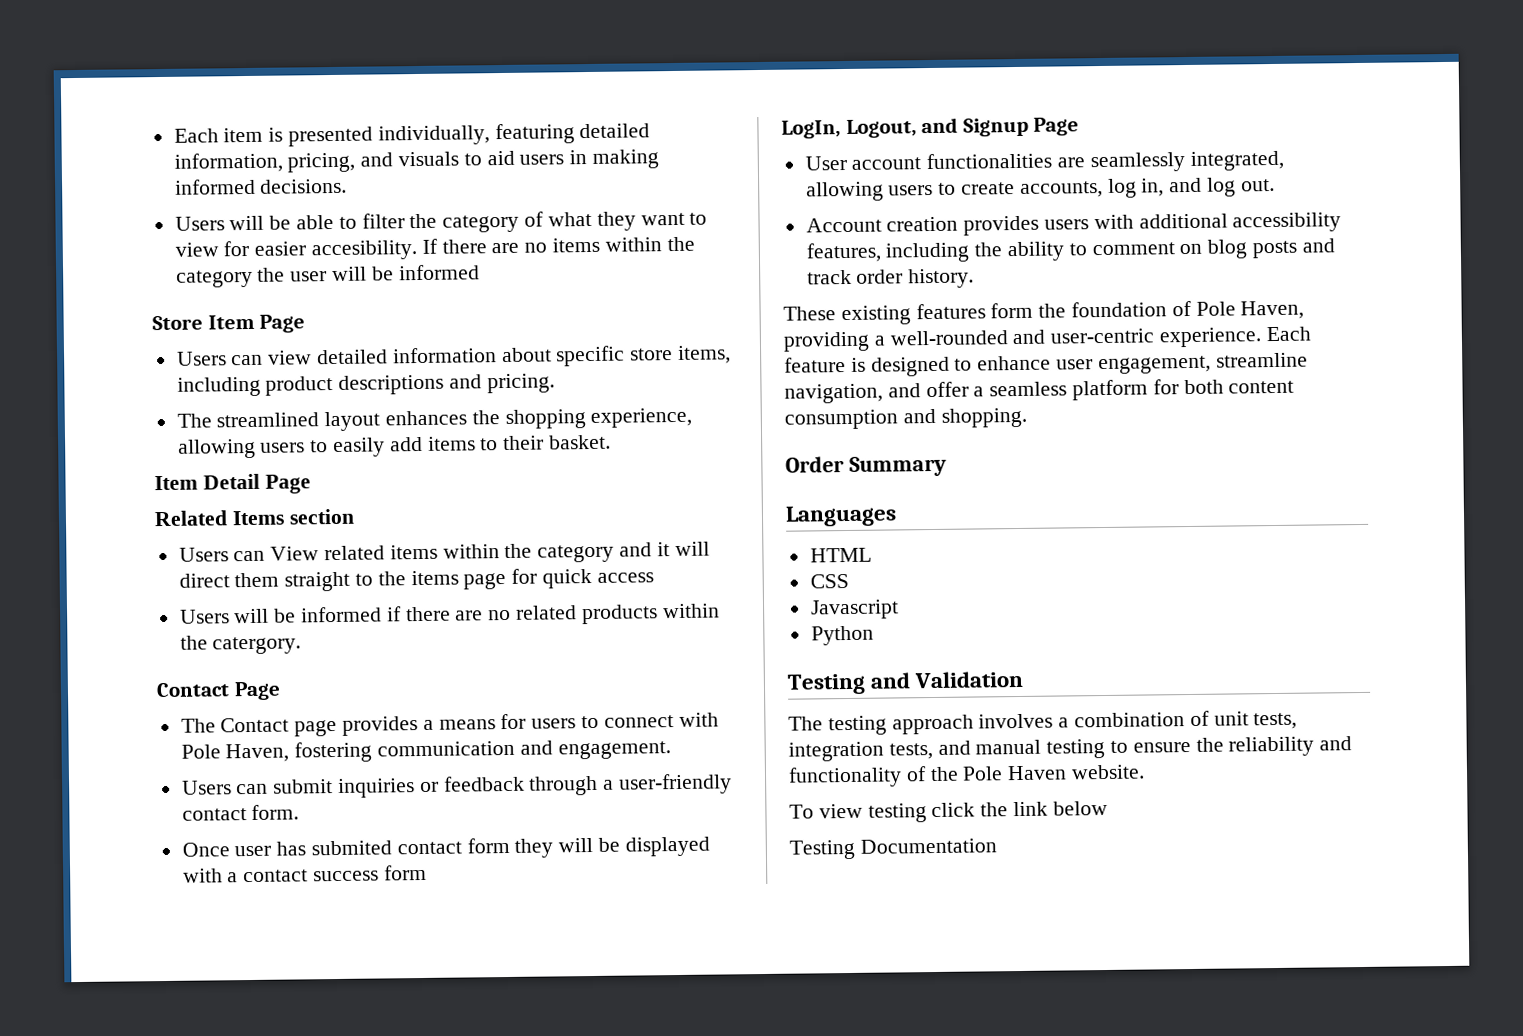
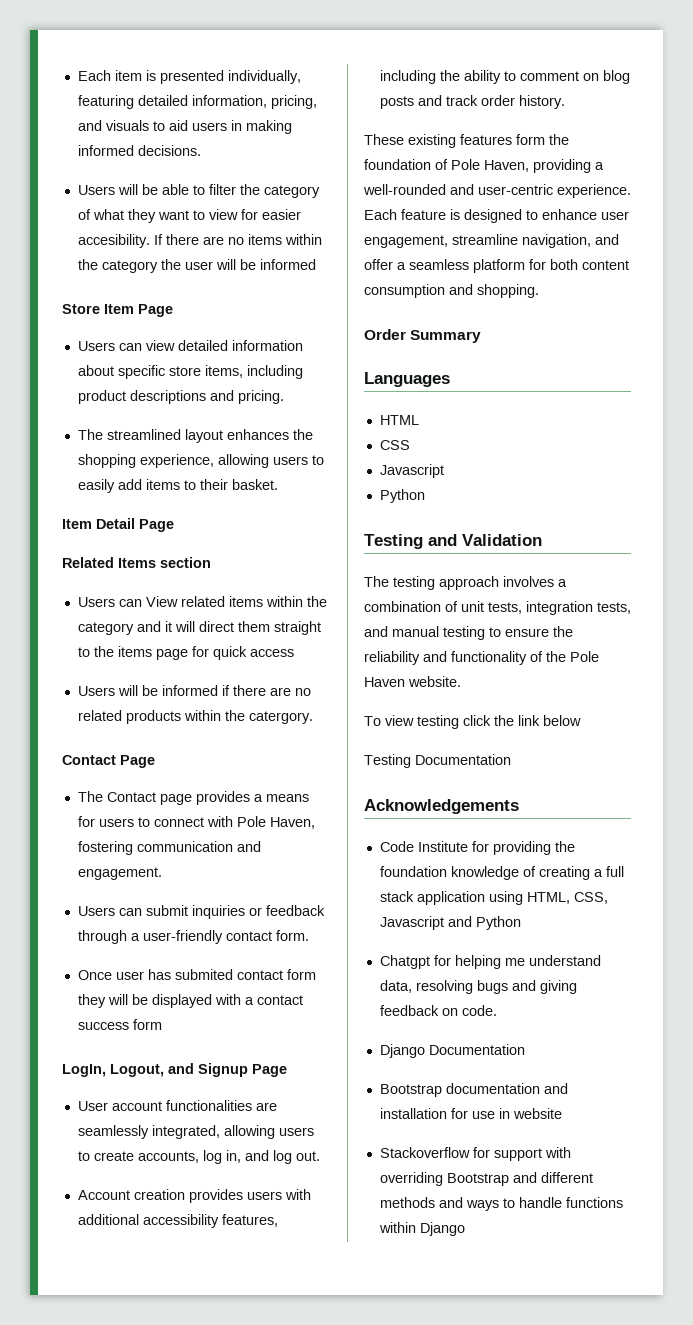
+ Acknowledgements
+ Code Institute for providing the foundation knowledge of creating a full stack application using HTML, CSS, Javascript and Python
+ Chatgpt for helping me understand data, resolving bugs and giving feedback on code.
+ Django Documentation
+ Bootstrap documentation and installation for use in website
+ Stackoverflow for support with overriding Bootstrap and different methods and ways to handle functions within Django

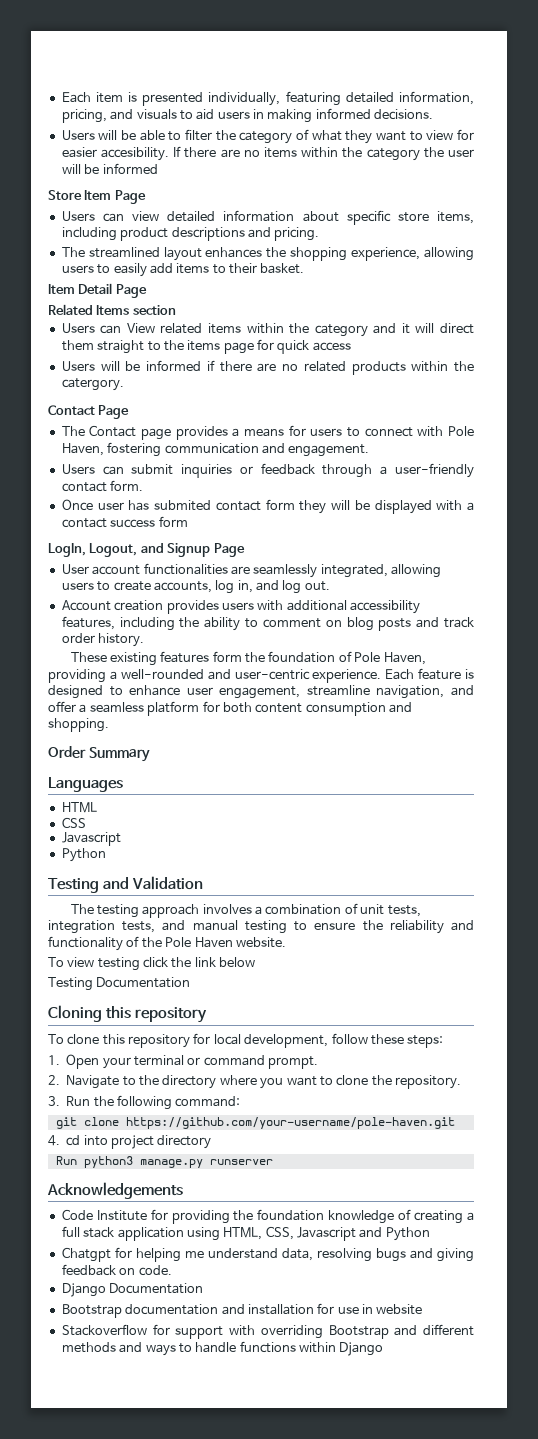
+ Cloning this repository
+ To clone this repository for local development, follow these steps:
+ 1. Open your terminal or command prompt.
+ 2. Navigate to the directory where you want to clone the repository.
+ 3. Run the following command:
+ git clone https://github.com/your-username/pole-haven.git
+ 4. cd into project directory
+ Run python3 manage.py runserver

